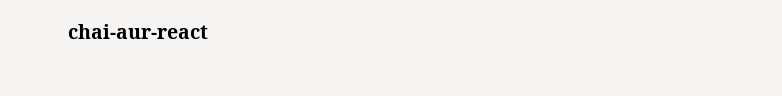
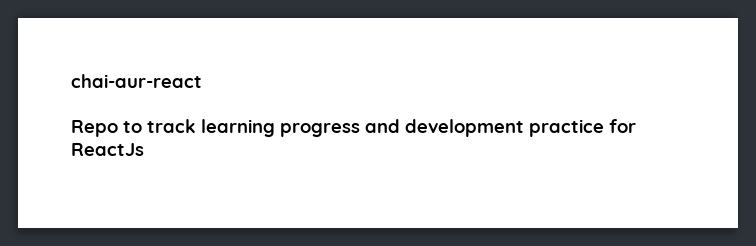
+ Repo to track learning progress and development practice for ReactJs

